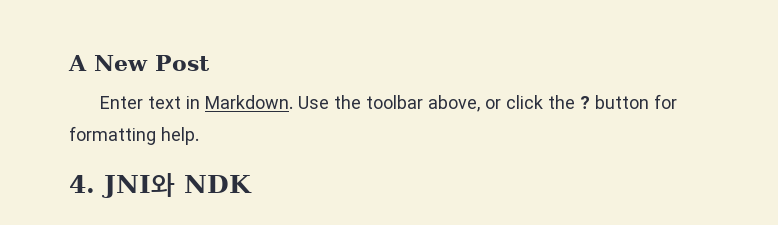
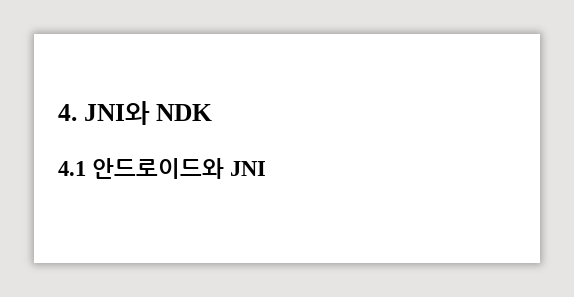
- A New Post
- Enter text in Markdown. Use the toolbar above, or click the ? button for formatting help.
+ 4.1 안드로이드와 JNI

